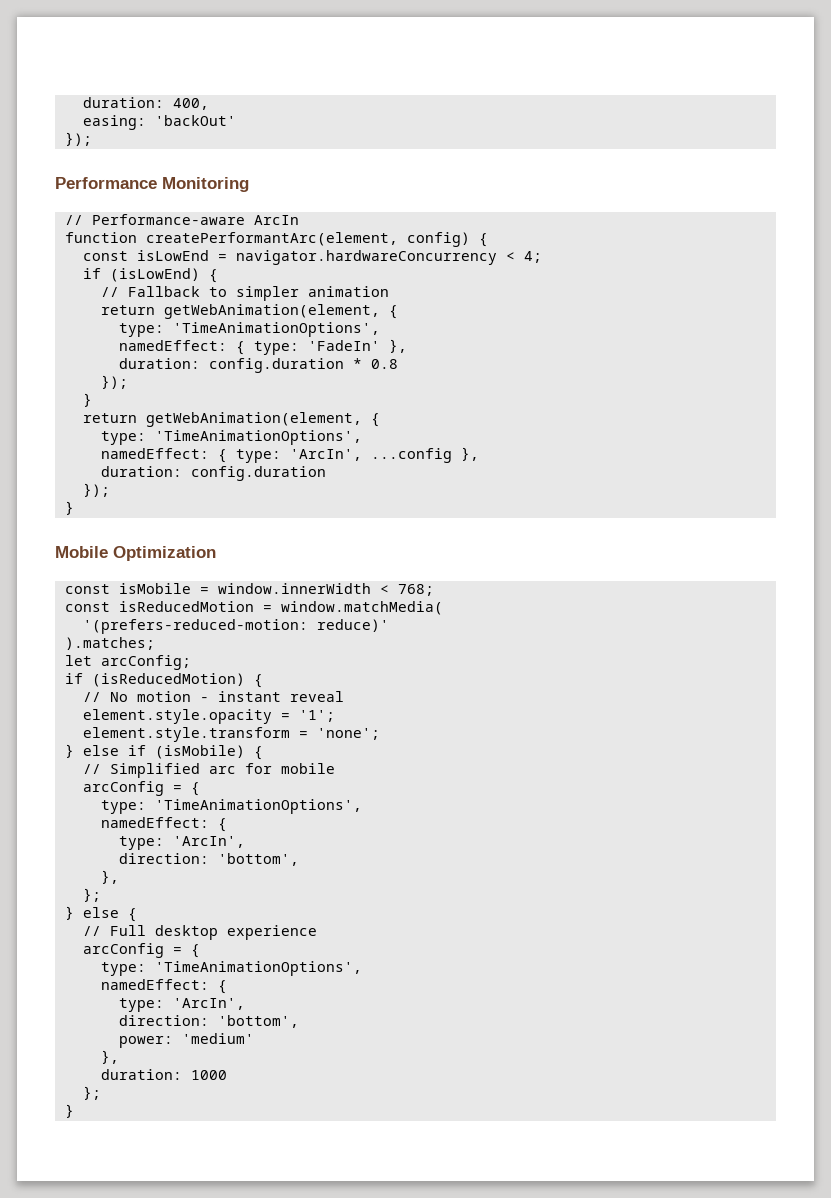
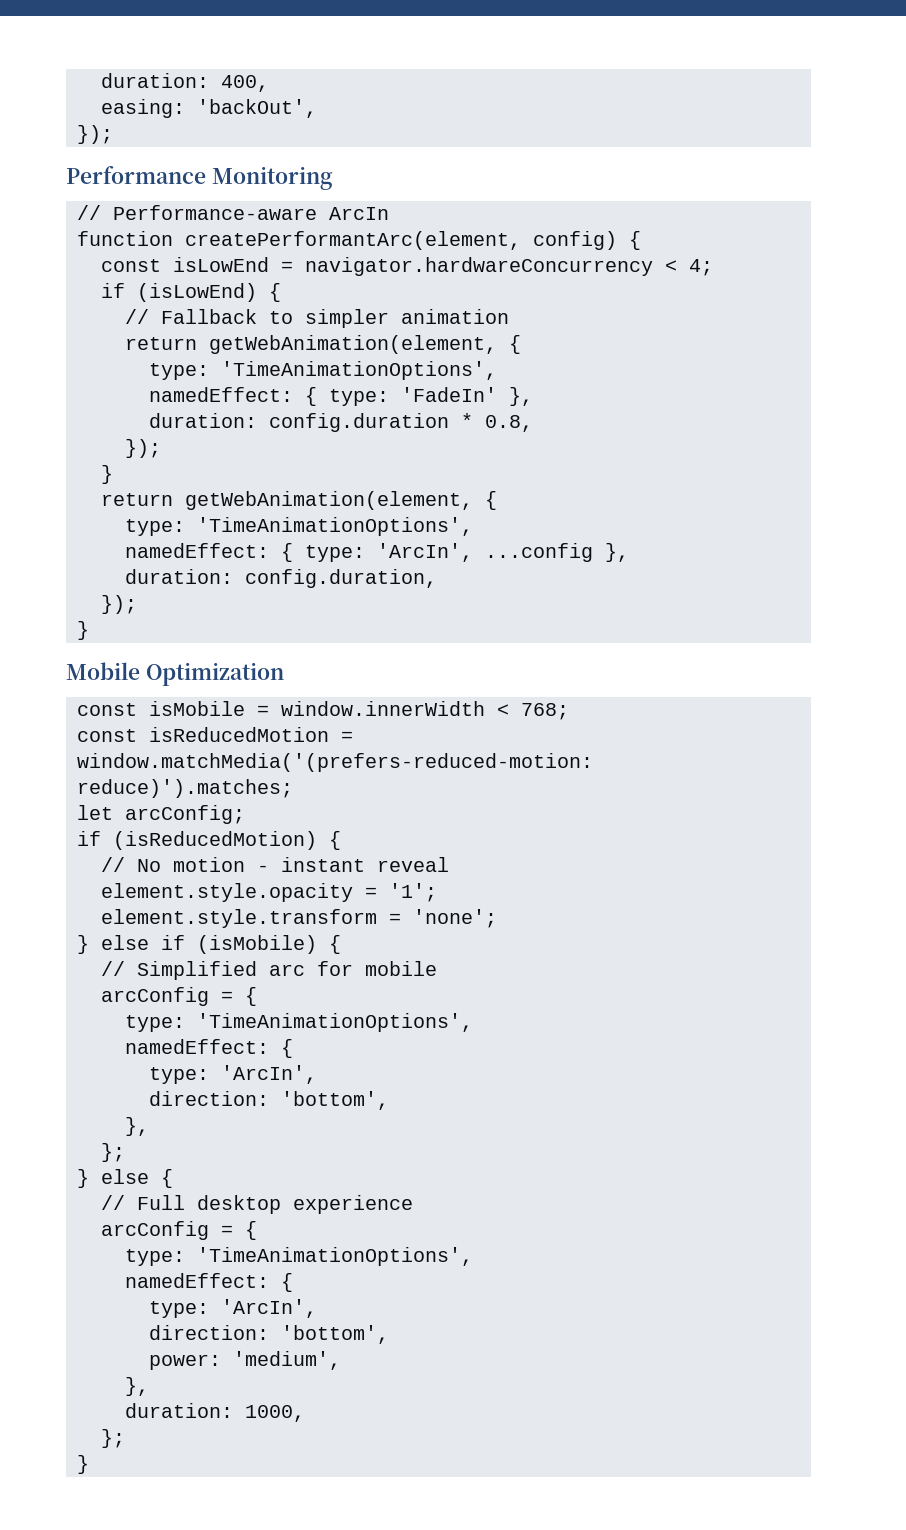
- easing: 'backOut'
+ easing: 'backOut',
- duration: config.duration * 0.8
+ duration: config.duration * 0.8,
  namedEffect: { type: 'ArcIn', ...config },
- duration: config.duration
+ duration: config.duration,
- const isReducedMotion = window.matchMedia(
- '(prefers-reduced-motion: reduce)'
- ).matches;
+ const isReducedMotion = window.matchMedia('(prefers-reduced-motion: reduce)').matches;
- power: 'medium'
+ power: 'medium',
  },
- duration: 1000
+ duration: 1000,

